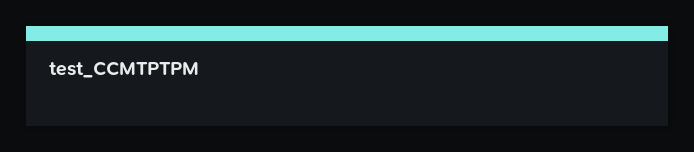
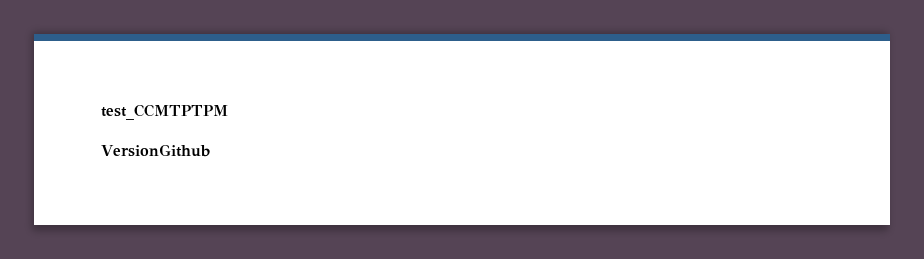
+ VersionGithub

